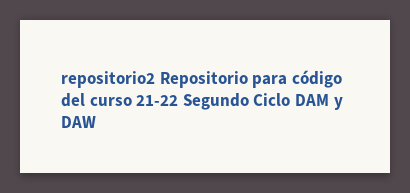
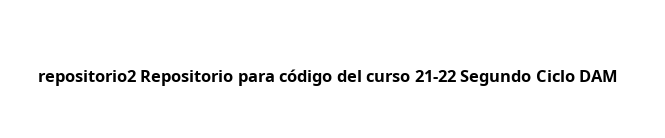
- repositorio2 Repositorio para código del curso 21-22 Segundo Ciclo DAM y DAW
+ repositorio2 Repositorio para código del curso 21-22 Segundo Ciclo DAM

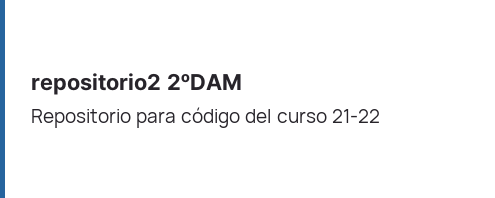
- repositorio2 Repositorio para código del curso 21-22 Segundo Ciclo DAM
+ repositorio2 2ºDAM
+ Repositorio para código del curso 21-22

